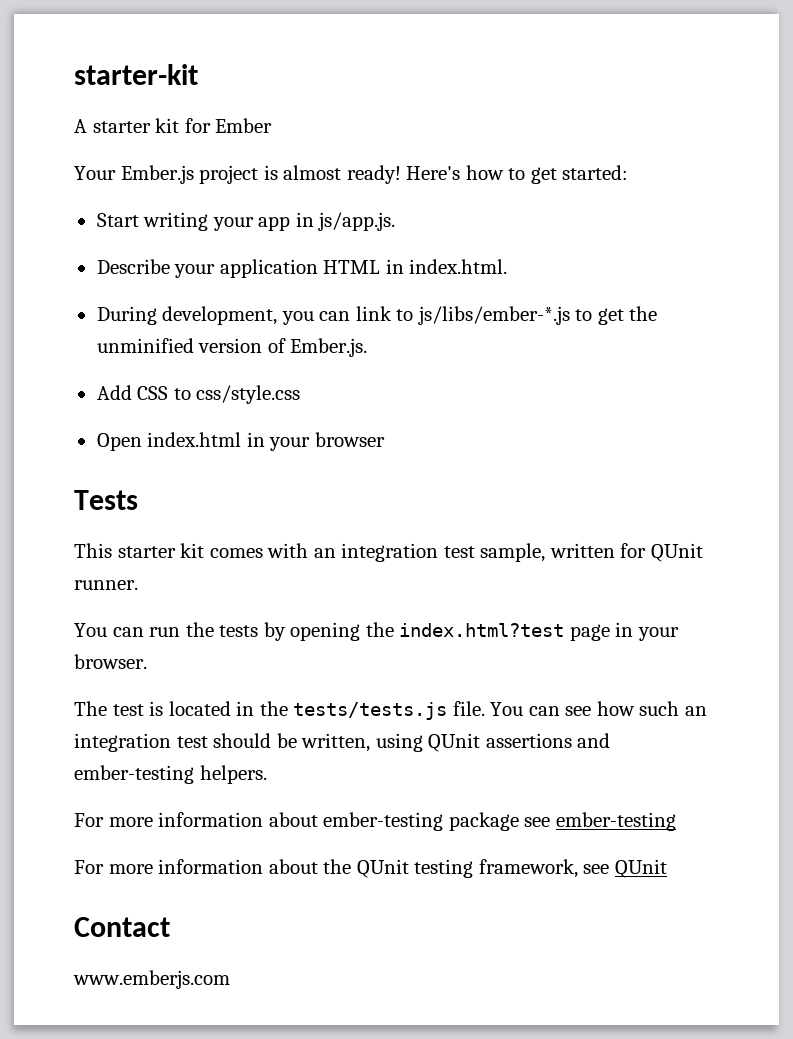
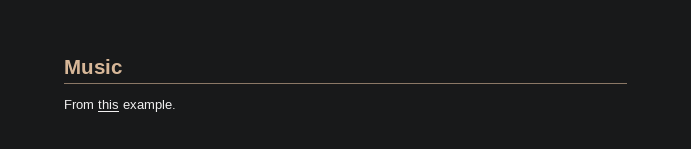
- starter-kit
- A starter kit for Ember
- Your Ember.js project is almost ready! Here's how to get started:
- Start writing your app in js/app.js.
- Describe your application HTML in index.html.
- During development, you can link to js/libs/ember-*.js to get the unminified version of Ember.js.
- Add CSS to css/style.css
- Open index.html in your browser
- Tests
- This starter kit comes with an integration test sample, written for QUnit runner.
- You can run the tests by opening the index.html?test page in your browser.
- The test is located in the tests/tests.js file. You can see how such an integration test should be written, using QUnit assertions and ember-testing helpers.
- For more information about ember-testing package see ember-testing
- For more information about the QUnit testing framework, see QUnit
- Contact
- www.emberjs.com
+ Music
+ From this example.

